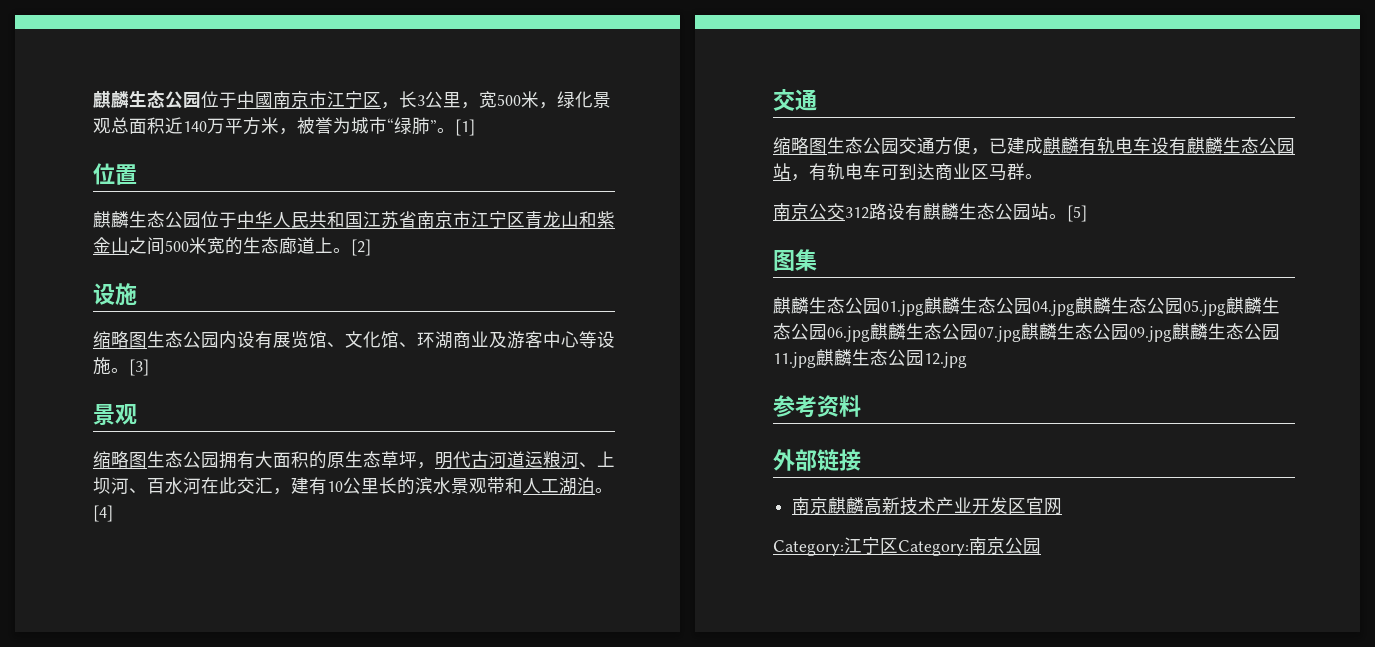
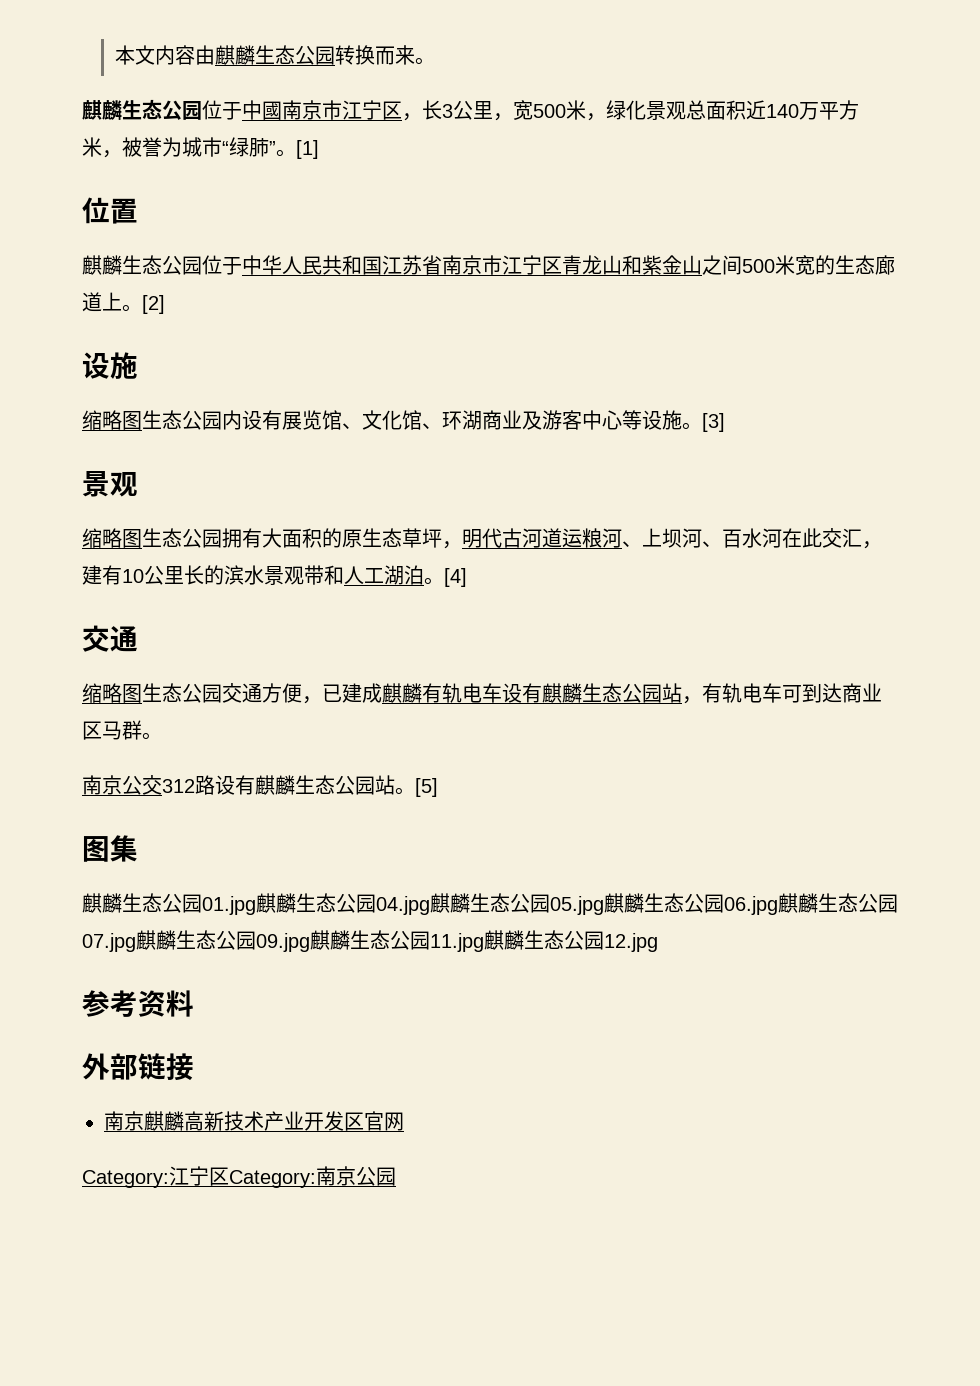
+ 本文内容由麒麟生态公园转换而来。

